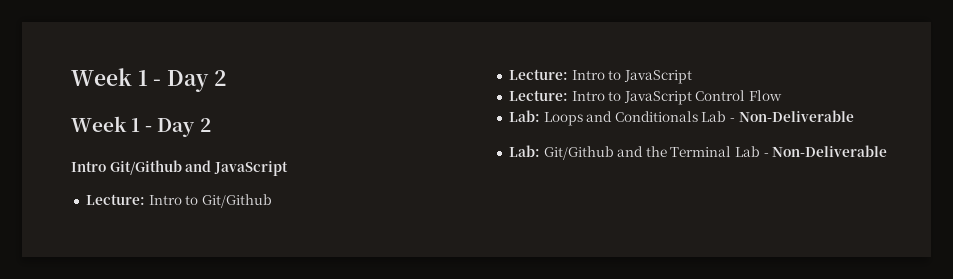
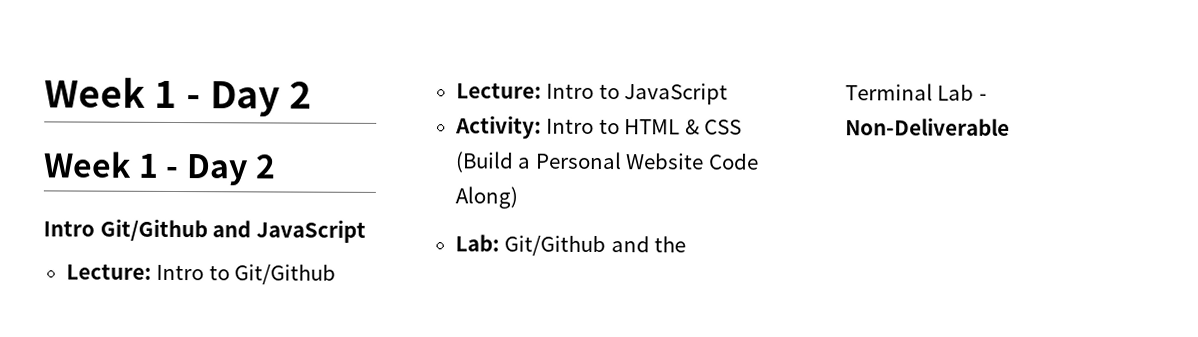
- Lecture: Intro to JavaScript Control Flow
- Lab: Loops and Conditionals Lab - Non-Deliverable
+ Activity: Intro to HTML & CSS (Build a Personal Website Code Along)

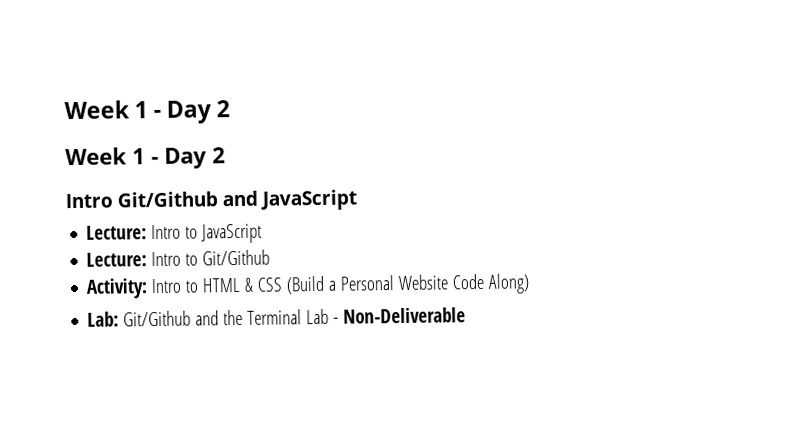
+ Lecture: Intro to JavaScript
  Lecture: Intro to Git/Github
- Lecture: Intro to JavaScript

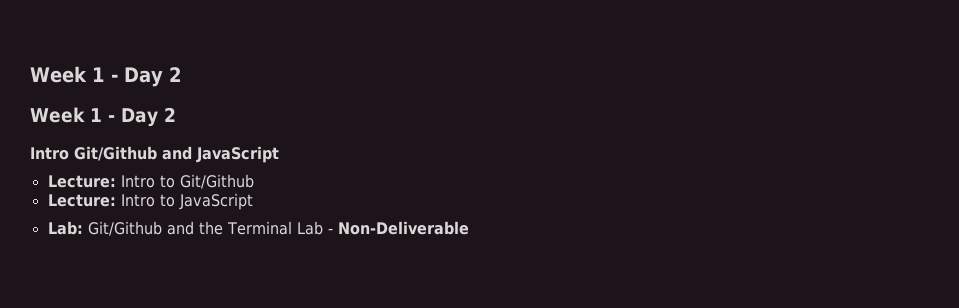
+ Lecture: Intro to Git/Github
  Lecture: Intro to JavaScript
- Lecture: Intro to Git/Github
- Activity: Intro to HTML & CSS (Build a Personal Website Code Along)

